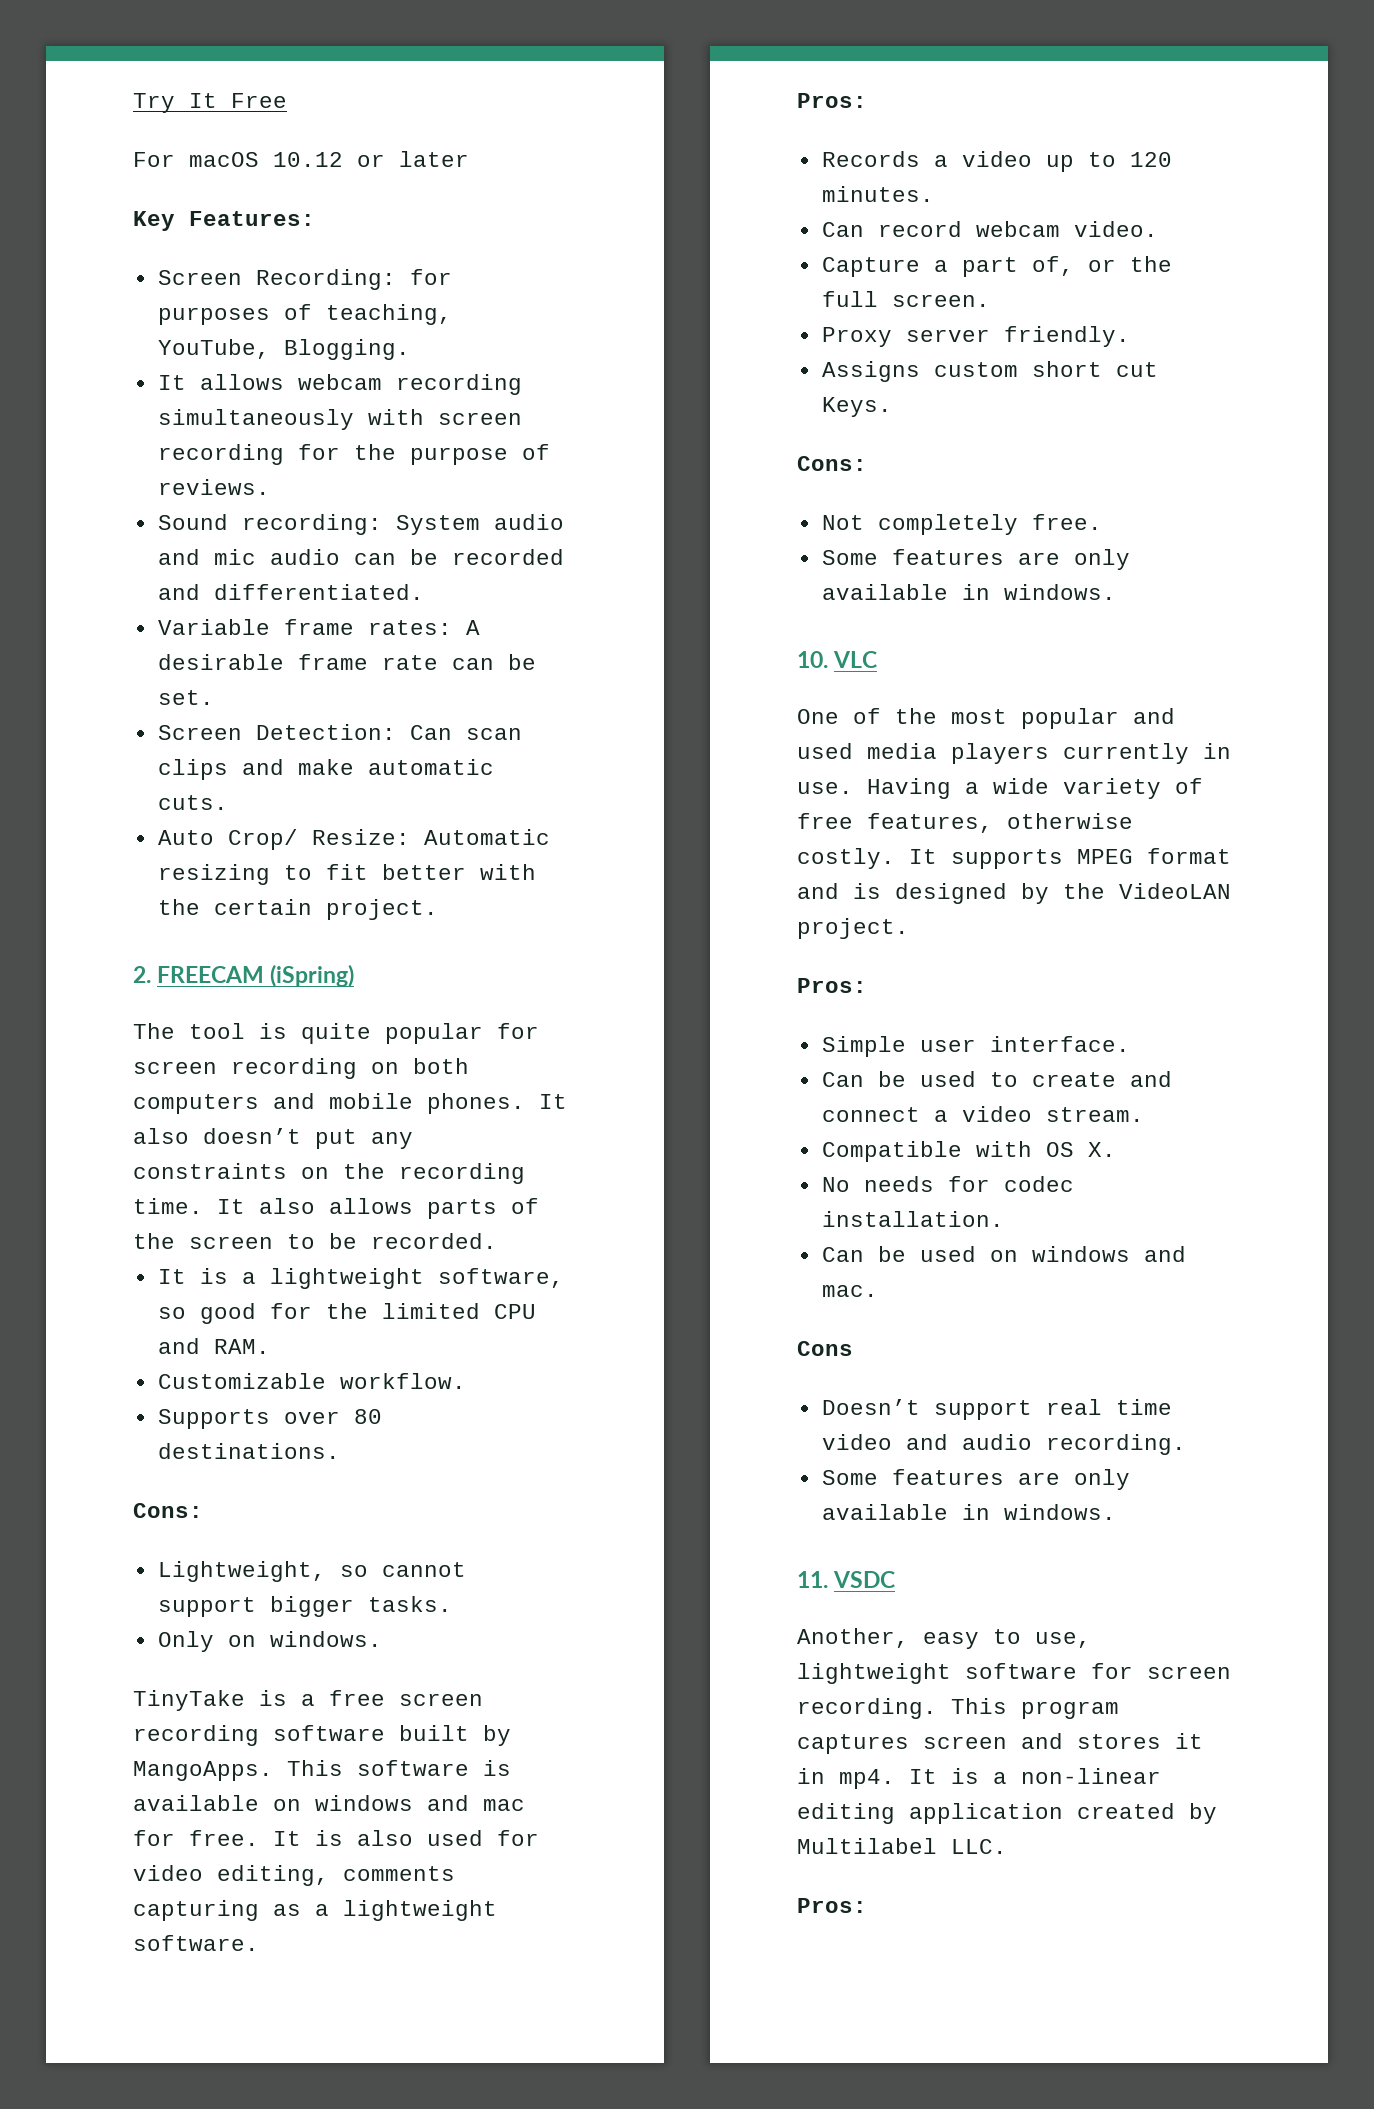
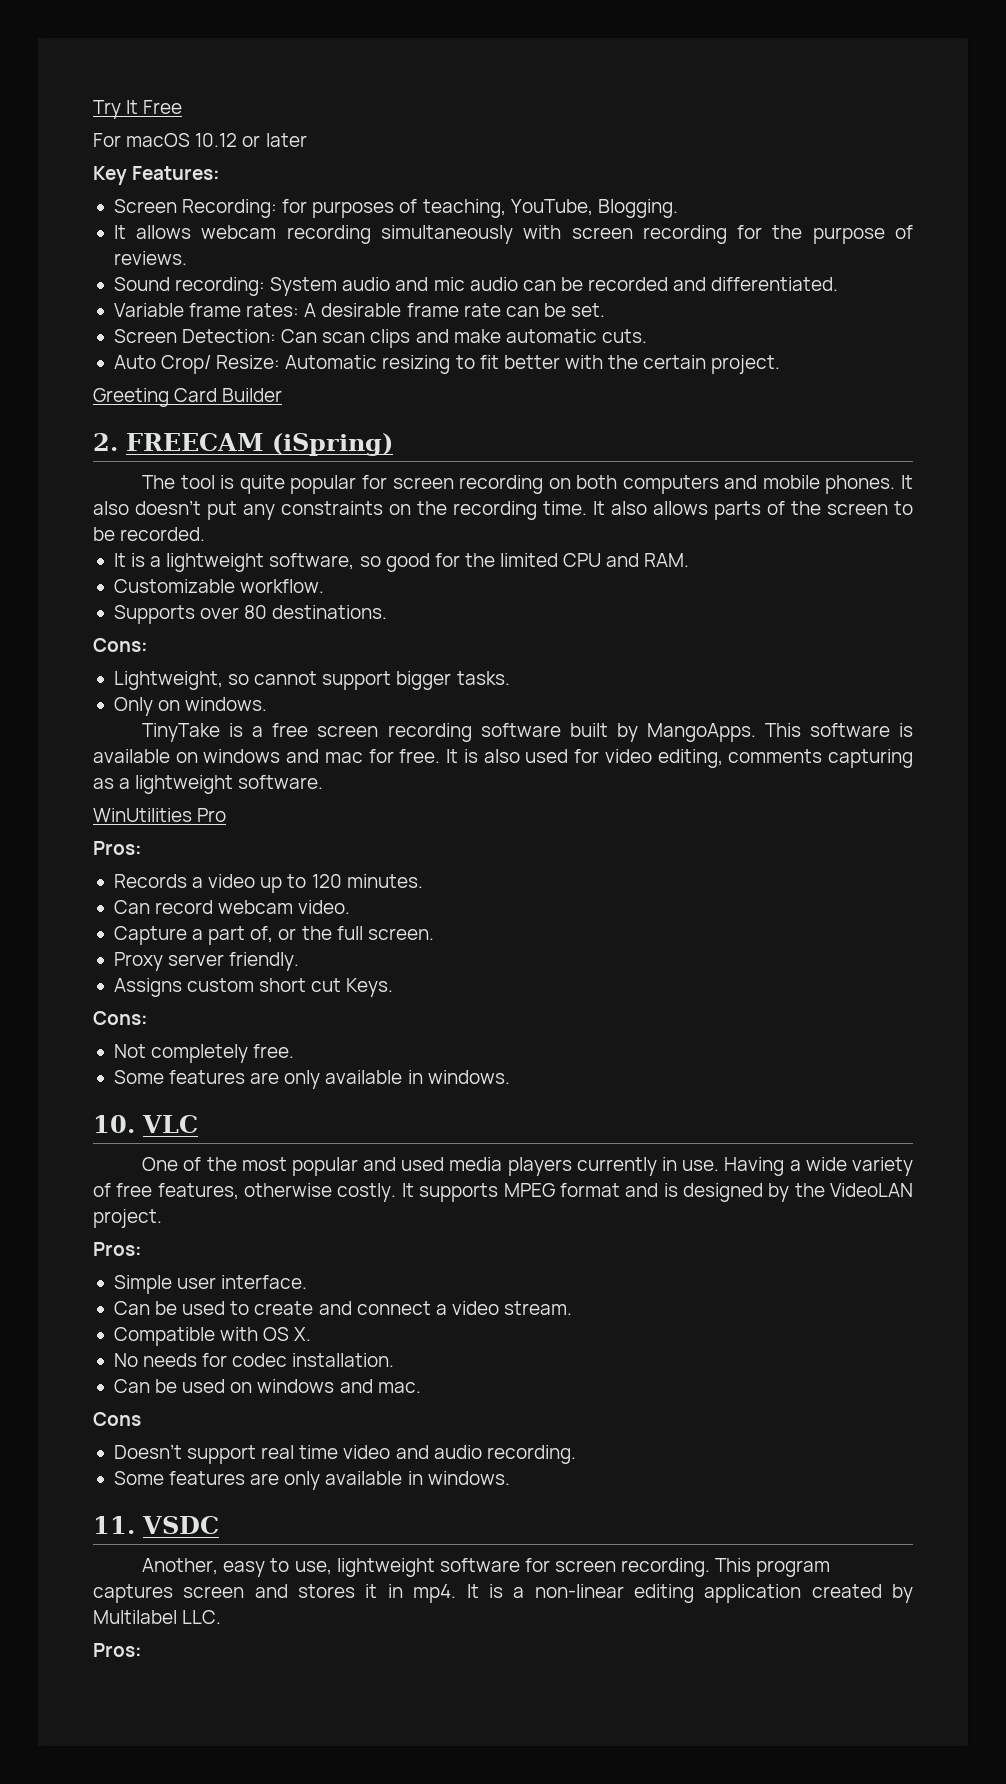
+ Greeting Card Builder
+ WinUtilities Pro

